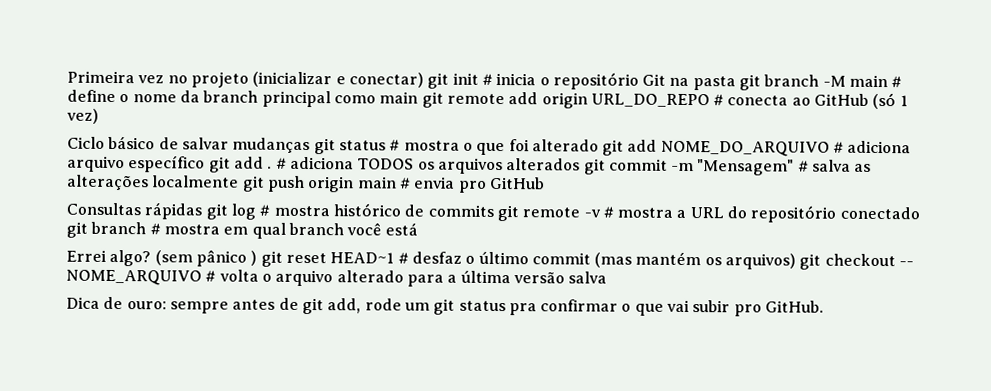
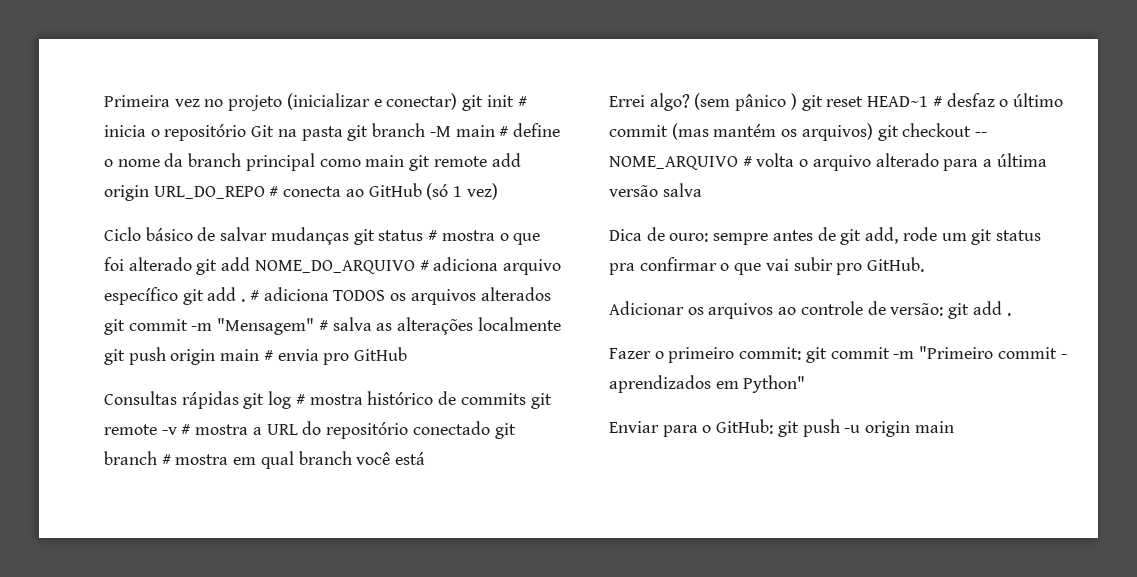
+ Adicionar os arquivos ao controle de versão: git add .
+ Fazer o primeiro commit: git commit -m "Primeiro commit - aprendizados em Python"
+ Enviar para o GitHub: git push -u origin main

